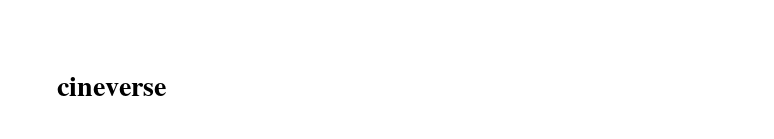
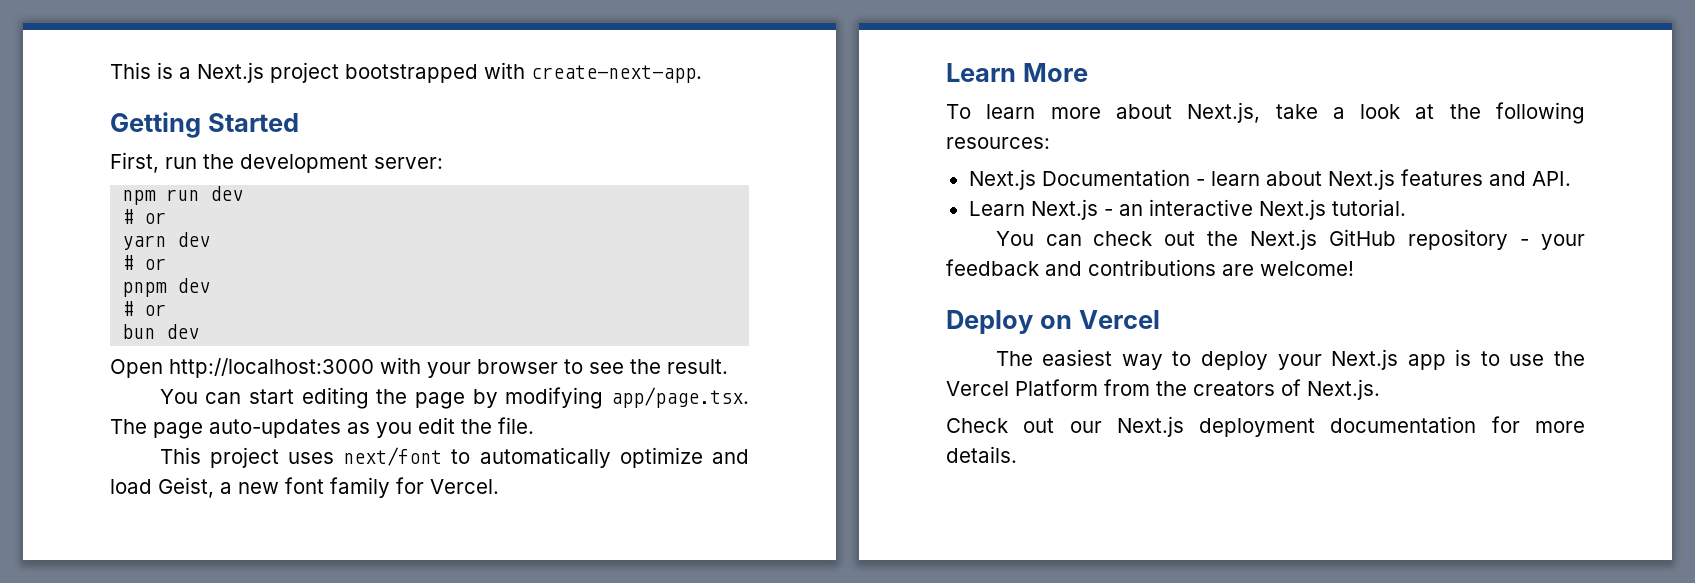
- cineverse
+ This is a Next.js project bootstrapped with create-next-app.
+ Getting Started
+ First, run the development server:
+ npm run dev
+ # or
+ yarn dev
+ # or
+ pnpm dev
+ # or
+ bun dev
+ Open http://localhost:3000 with your browser to see the result.
+ You can start editing the page by modifying app/page.tsx. The page auto-updates as you edit the file.
+ This project uses next/font to automatically optimize and load Geist, a new font family for Vercel.
+ Learn More
+ To learn more about Next.js, take a look at the following resources:
+ Next.js Documentation - learn about Next.js features and API.
+ Learn Next.js - an interactive Next.js tutorial.
+ You can check out the Next.js GitHub repository - your feedback and contributions are welcome!
+ Deploy on Vercel
+ The easiest way to deploy your Next.js app is to use the Vercel Platform from the creators of Next.js.
+ Check out our Next.js deployment documentation for more details.

